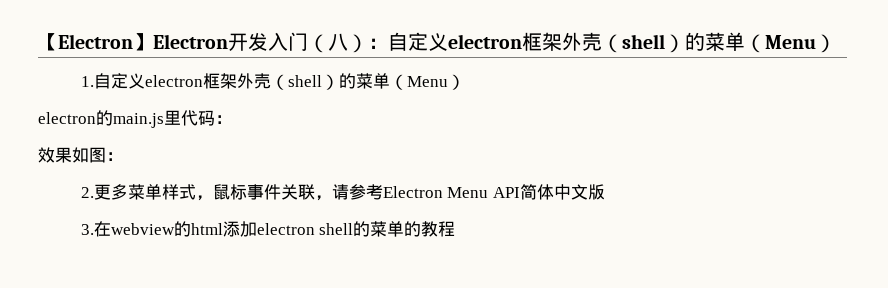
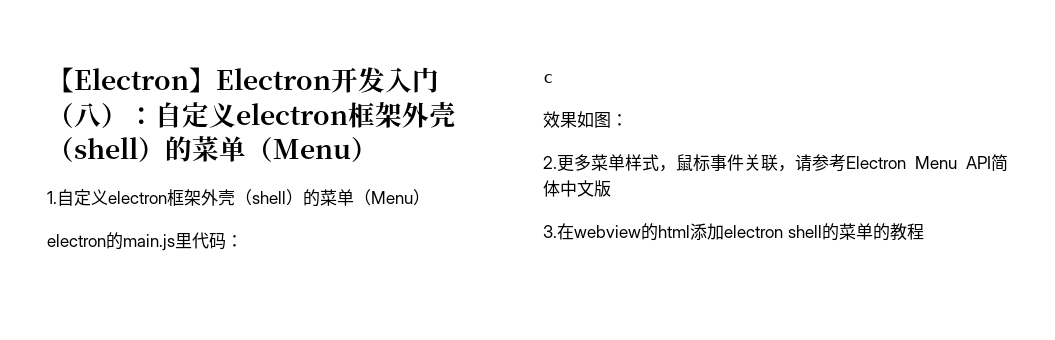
+ c

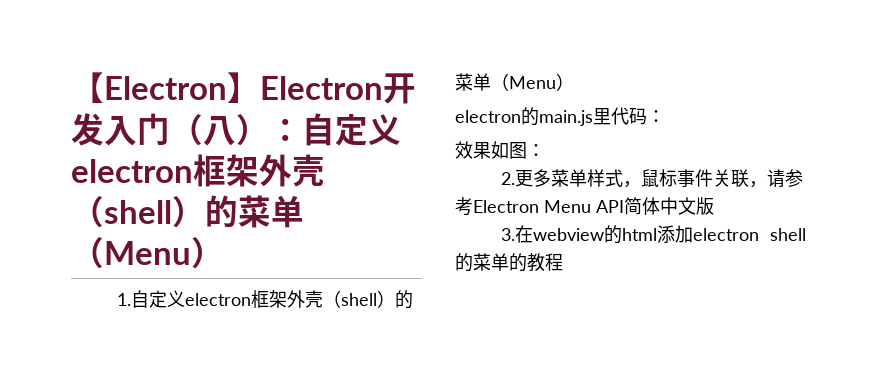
- c

